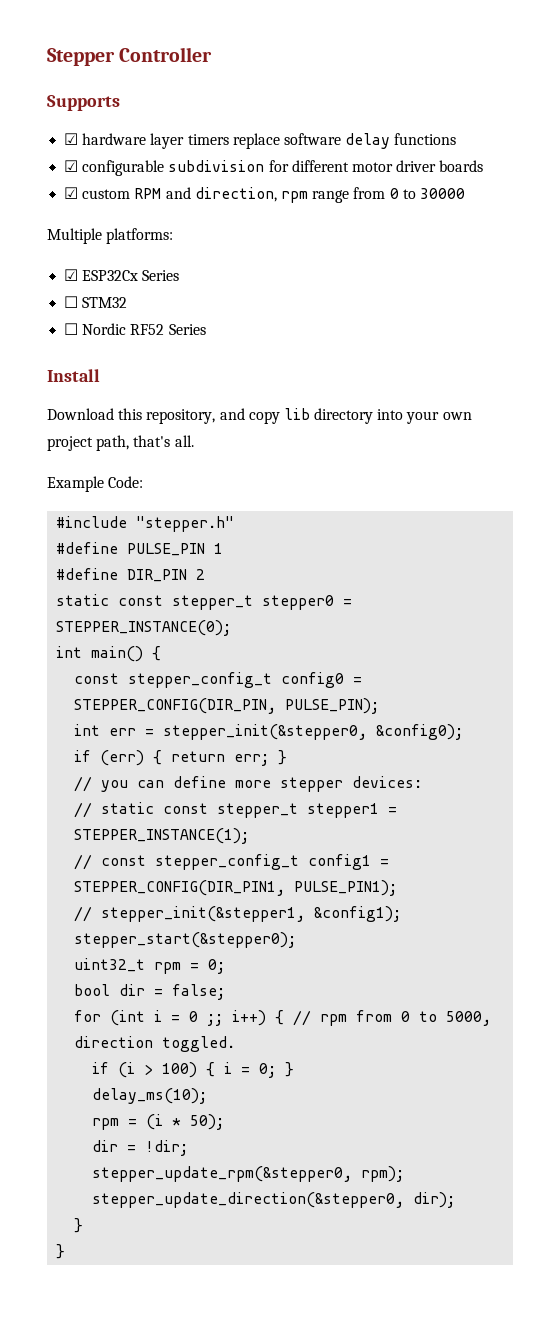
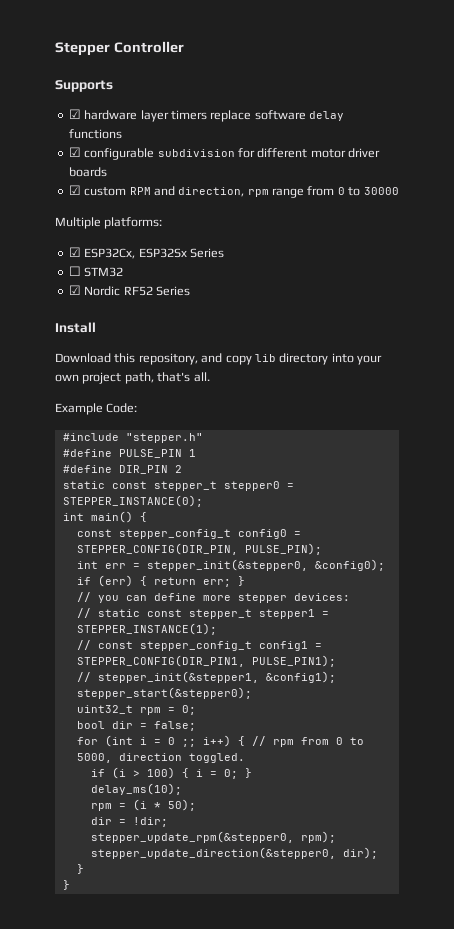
- ☑ ESP32Cx Series
+ ☑ ESP32Cx, ESP32Sx Series
- ☐ Nordic RF52 Series
+ ☑ Nordic RF52 Series

